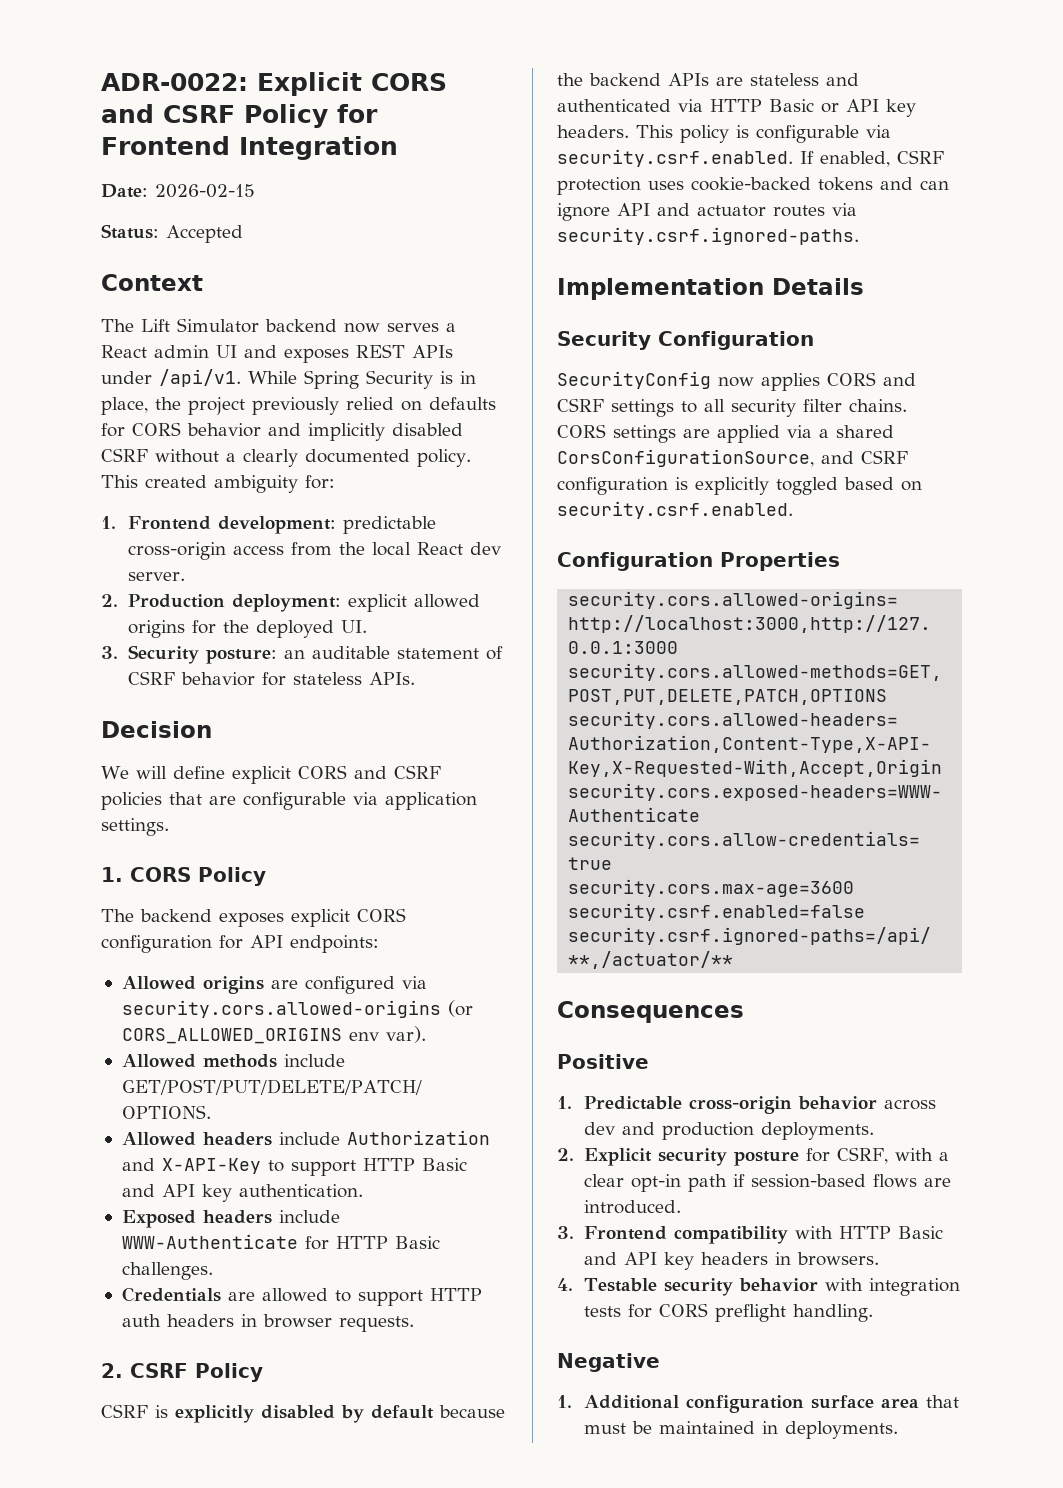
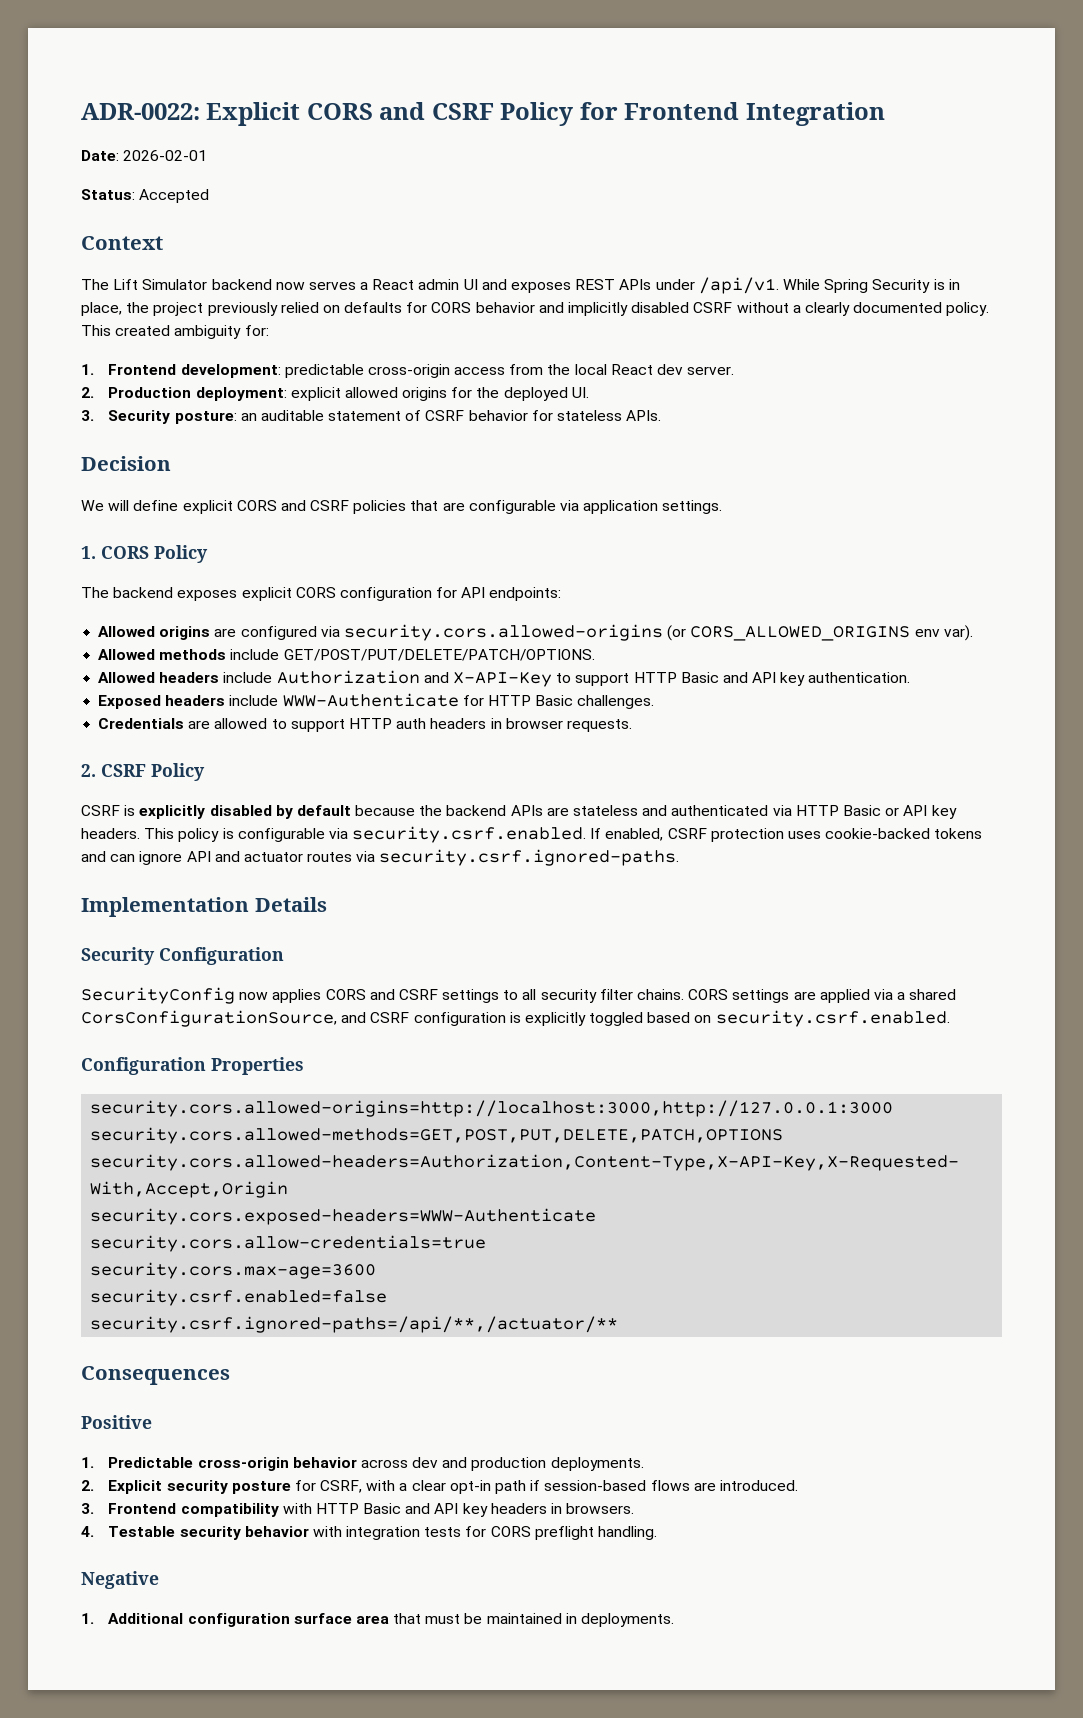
- Date: 2026-02-15
+ Date: 2026-02-01

